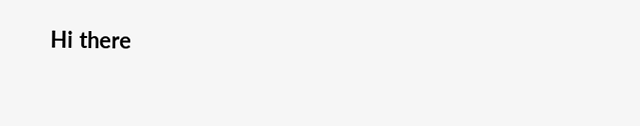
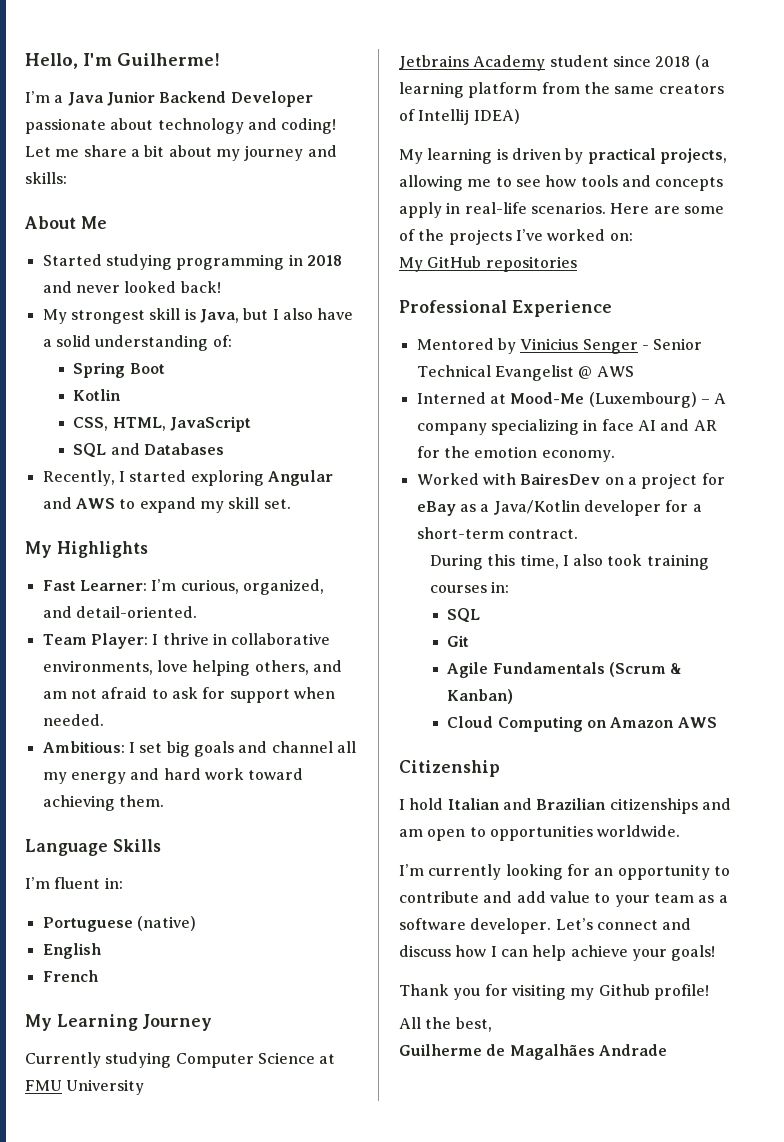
- Hi there
+ Hello, I'm Guilherme!
+ I’m a Java Junior Backend Developer passionate about technology and coding! Let me share a bit about my journey and skills:
+ About Me
+ Started studying programming in 2018 and never looked back!
+ My strongest skill is Java, but I also have a solid understanding of:
+ Spring Boot
+ Kotlin
+ CSS, HTML, JavaScript
+ SQL and Databases
+ Recently, I started exploring Angular and AWS to expand my skill set.
+ My Highlights
+ Fast Learner: I’m curious, organized, and detail-oriented.
+ Team Player: I thrive in collaborative environments, love helping others, and am not afraid to ask for support when needed.
+ Ambitious: I set big goals and channel all my energy and hard work toward achieving them.
+ Language Skills
+ I’m fluent in:
+ Portuguese (native)
+ English
+ French
+ My Learning Journey
+ Currently studying Computer Science at FMU University
+ Jetbrains Academy student since 2018 (a learning platform from the same creators of Intellij IDEA)
+ My learning is driven by practical projects, allowing me to see how tools and concepts apply in real-life scenarios. Here are some of the projects I’ve worked on:
+ My GitHub repositories
+ Professional Experience
+ Mentored by Vinicius Senger - Senior Technical Evangelist @ AWS
+ Interned at Mood-Me (Luxembourg) – A company specializing in face AI and AR for the emotion economy.
+ Worked with BairesDev on a project for eBay as a Java/Kotlin developer for a short-term contract.
+ During this time, I also took training courses in:
+ SQL
+ Git
+ Agile Fundamentals (Scrum & Kanban)
+ Cloud Computing on Amazon AWS
+ Citizenship
+ I hold Italian and Brazilian citizenships and am open to opportunities worldwide.
+ I’m currently looking for an opportunity to contribute and add value to your team as a software developer. Let’s connect and discuss how I can help achieve your goals!
+ Thank you for visiting my Github profile!
+ All the best,
+ Guilherme de Magalhães Andrade

